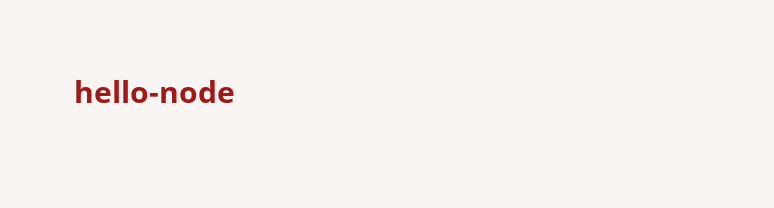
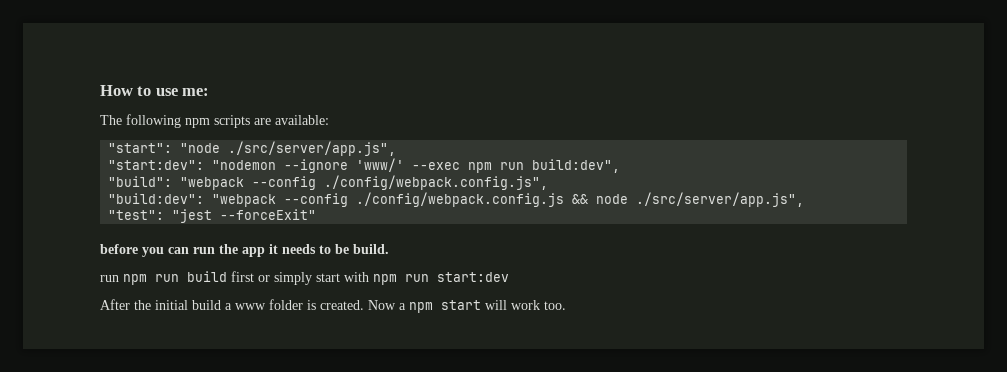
- hello-node
+ How to use me:
+ The following npm scripts are available:
+ "start": "node ./src/server/app.js",
+ "start:dev": "nodemon --ignore 'www/' --exec npm run build:dev",
+ "build": "webpack --config ./config/webpack.config.js",
+ "build:dev": "webpack --config ./config/webpack.config.js && node ./src/server/app.js",
+ "test": "jest --forceExit"
+ before you can run the app it needs to be build.
+ run npm run build first or simply start with npm run start:dev
+ After the initial build a www folder is created. Now a npm start will work too.

